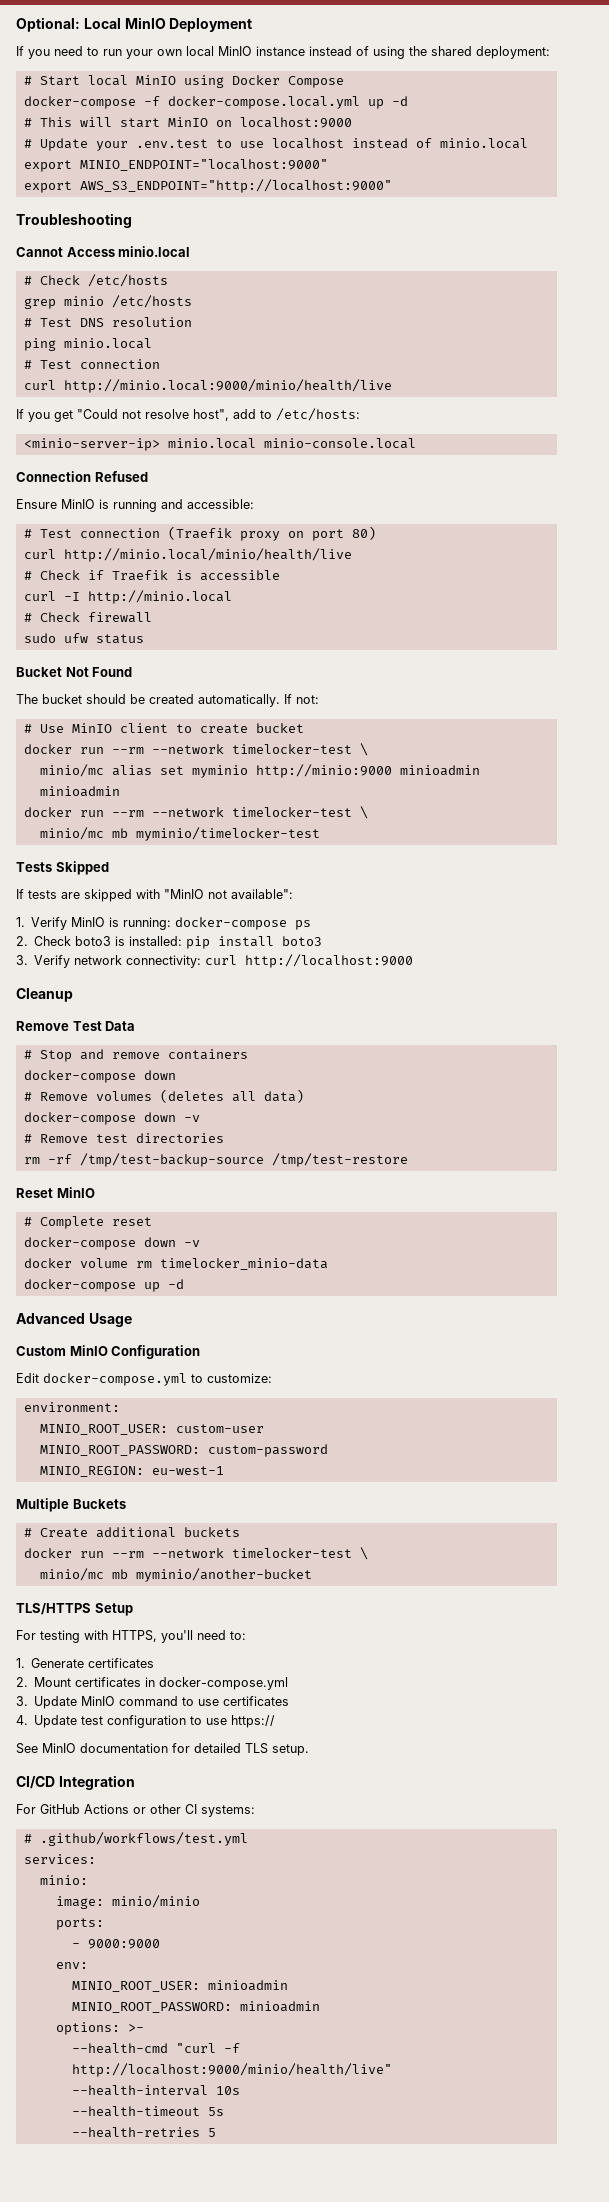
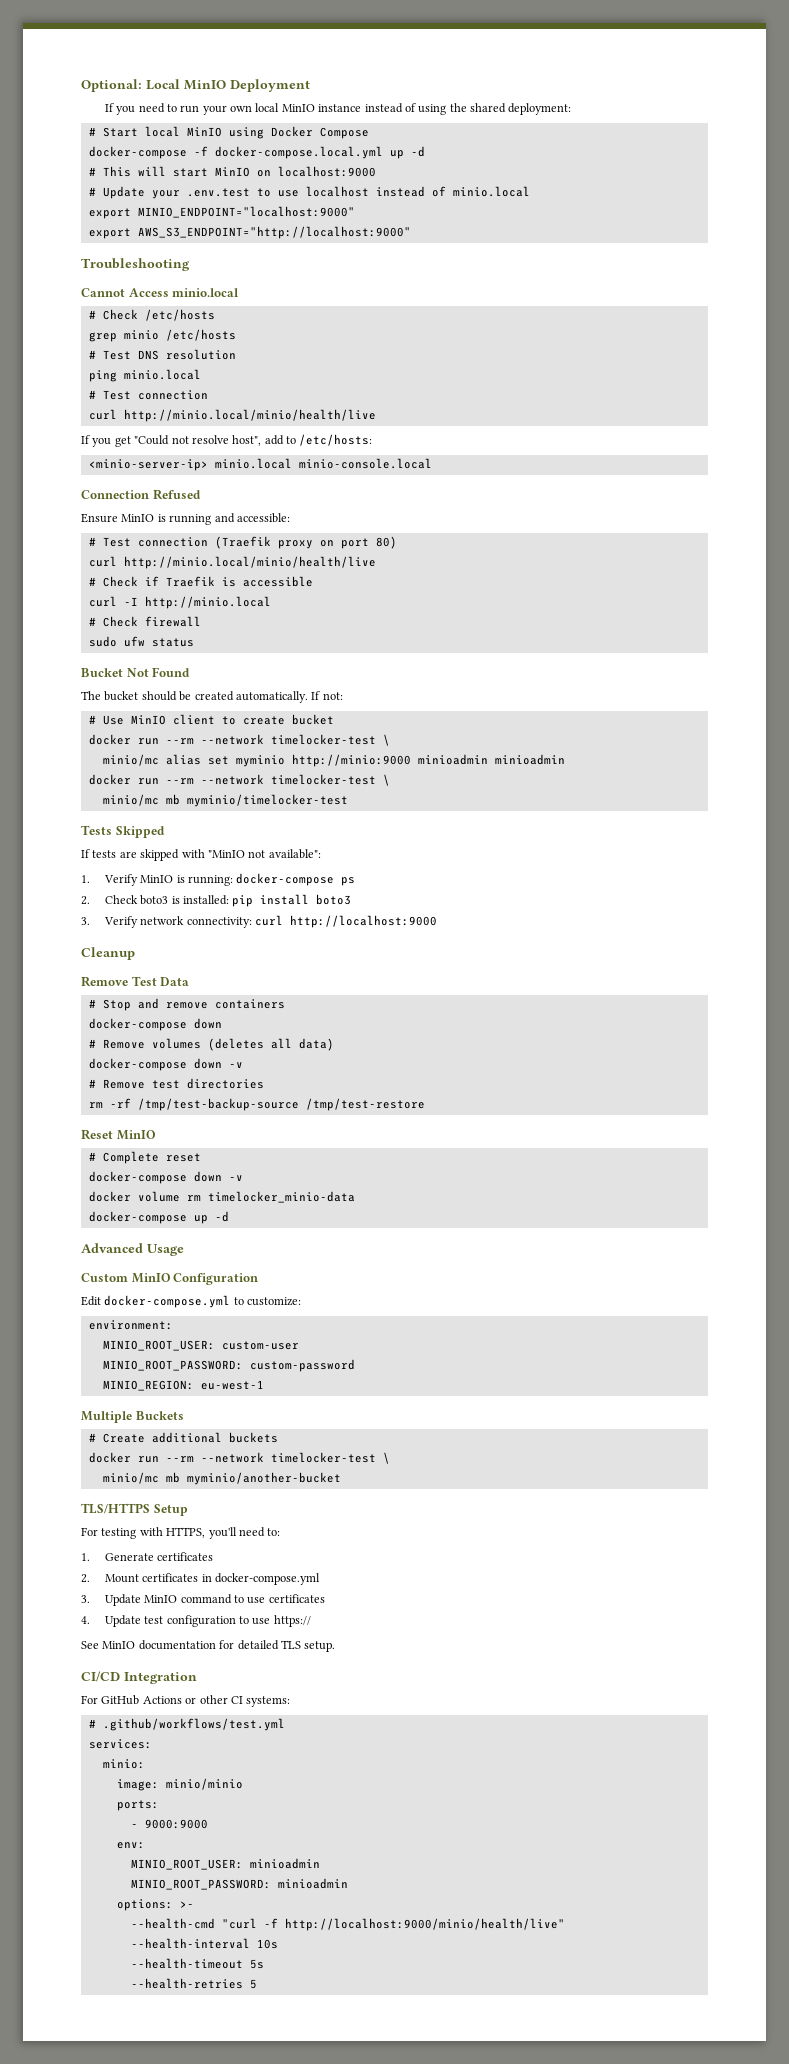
  ping minio.local
  # Test connection
- curl http://minio.local:9000/minio/health/live
+ curl http://minio.local/minio/health/live

